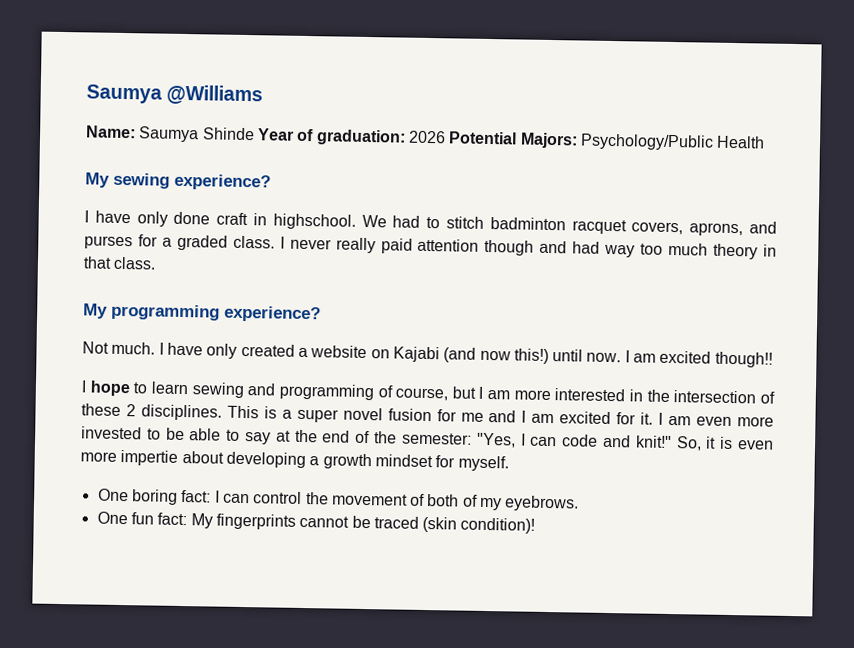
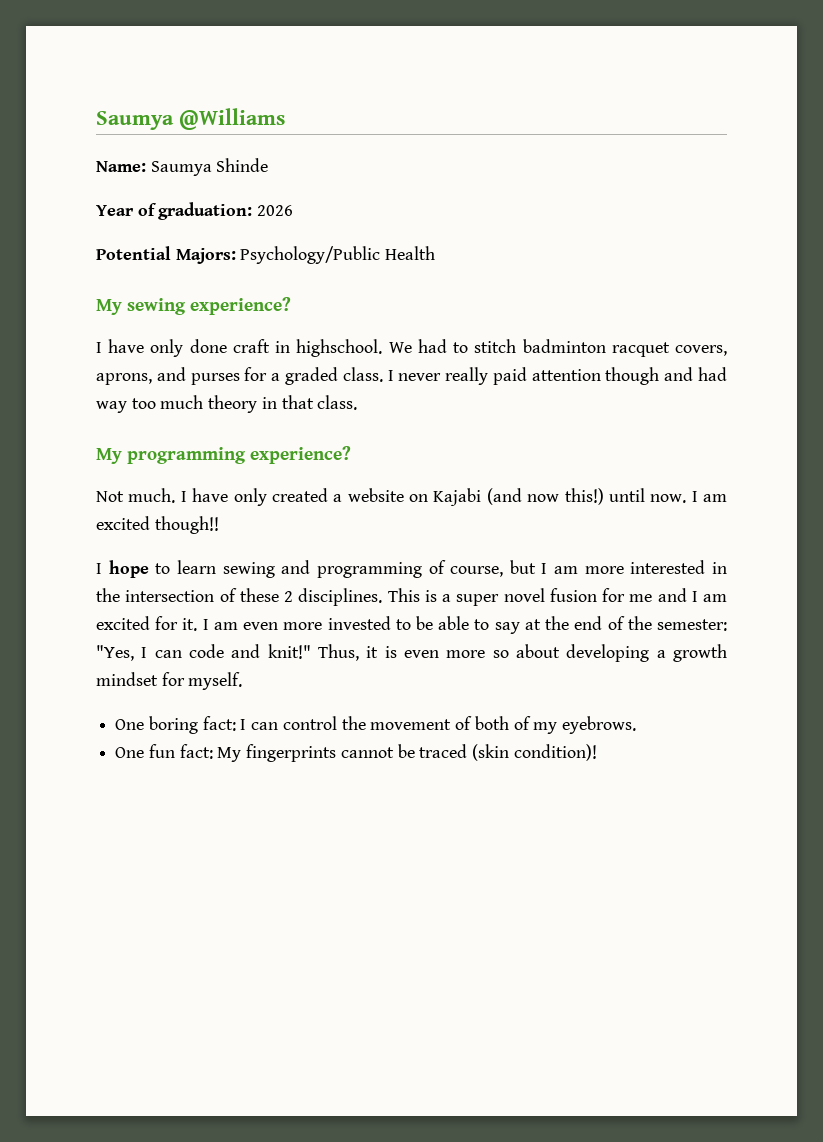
- Name: Saumya Shinde Year of graduation: 2026 Potential Majors: Psychology/Public Health
+ Name: Saumya Shinde
+ Year of graduation: 2026
+ Potential Majors: Psychology/Public Health
- So, it is even more impertie about developing a growth mindset for myself.
+ Thus, it is even more so about developing a growth mindset for myself.

